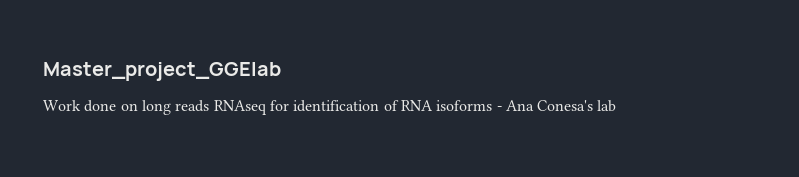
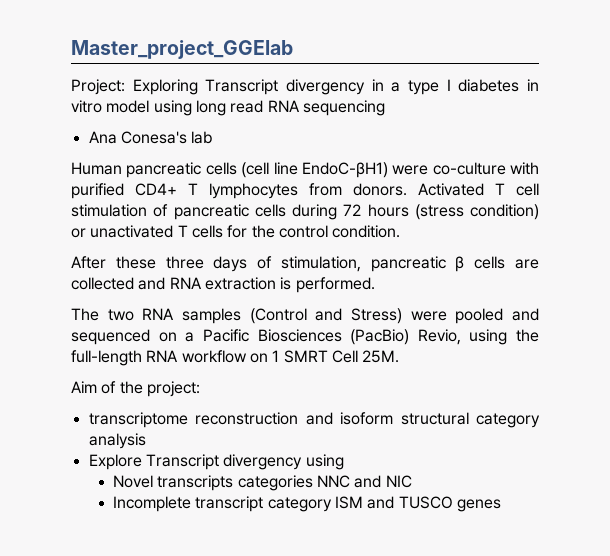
- Work done on long reads RNAseq for identification of RNA isoforms - Ana Conesa's lab
+ Project: Exploring Transcript divergency in a type I diabetes in vitro model using long read RNA sequencing
+ Ana Conesa's lab
+ Human pancreatic cells (cell line EndoC-βH1) were co-culture with purified CD4+ T lymphocytes from donors. Activated T cell stimulation of pancreatic cells during 72 hours (stress condition) or unactivated T cells for the control condition.
+ After these three days of stimulation, pancreatic β cells are collected and RNA extraction is performed.
+ The two RNA samples (Control and Stress) were pooled and sequenced on a Pacific Biosciences (PacBio) Revio, using the full-length RNA workflow on 1 SMRT Cell 25M.
+ Aim of the project:
+ transcriptome reconstruction and isoform structural category analysis
+ Explore Transcript divergency using
+ Novel transcripts categories NNC and NIC
+ Incomplete transcript category ISM and TUSCO genes

